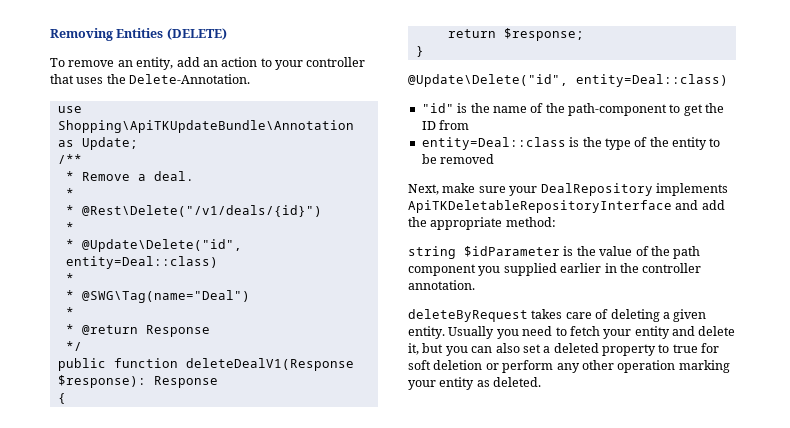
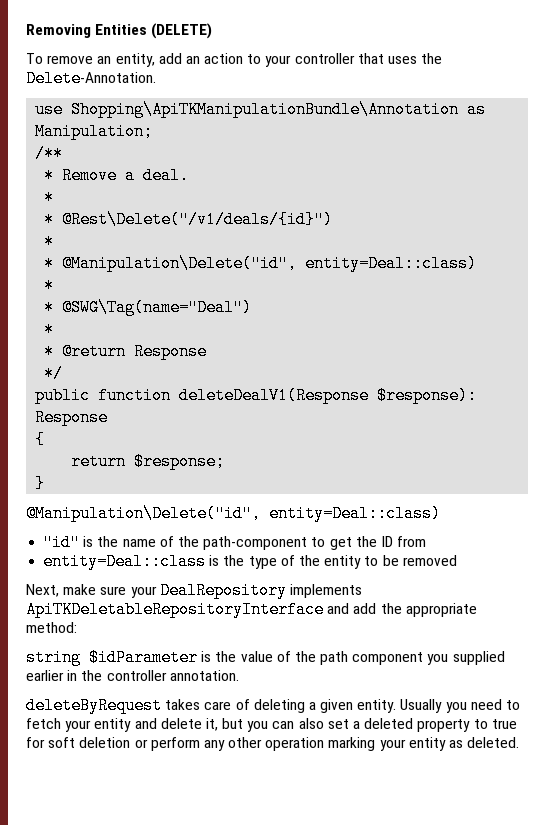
- use Shopping\ApiTKUpdateBundle\Annotation as Update;
+ use Shopping\ApiTKManipulationBundle\Annotation as Manipulation;
- * @Update\Delete("id", entity=Deal::class)
+ * @Manipulation\Delete("id", entity=Deal::class)
  }
- @Update\Delete("id", entity=Deal::class)
+ @Manipulation\Delete("id", entity=Deal::class)

